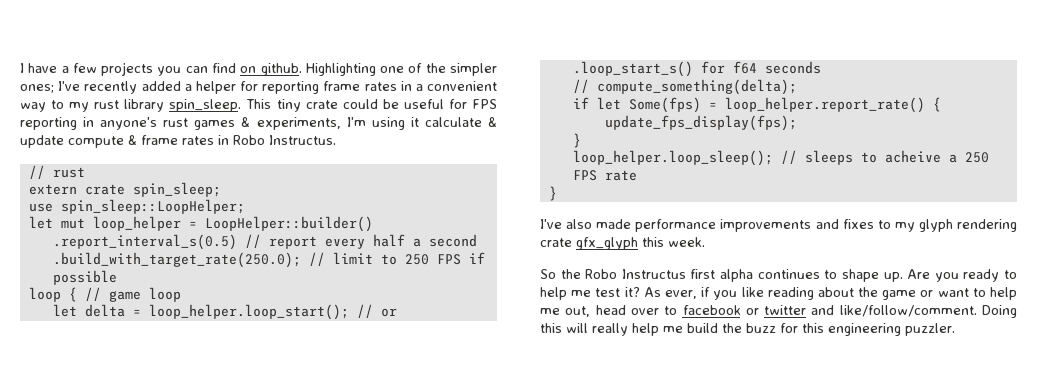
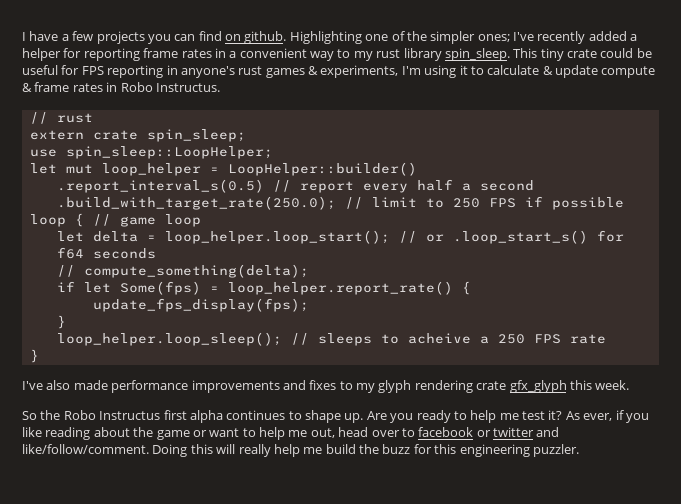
- This tiny crate could be useful for FPS reporting in anyone's rust games & experiments, I'm using it calculate & update compute & frame rates in Robo Instructus.
+ This tiny crate could be useful for FPS reporting in anyone's rust games & experiments, I'm using it to calculate & update compute & frame rates in Robo Instructus.

